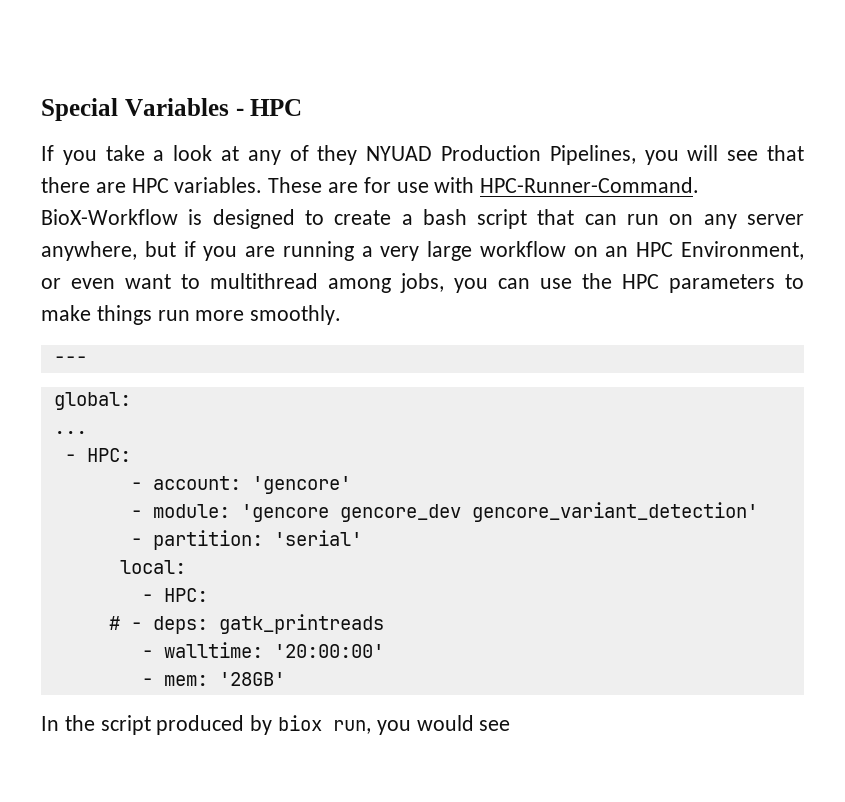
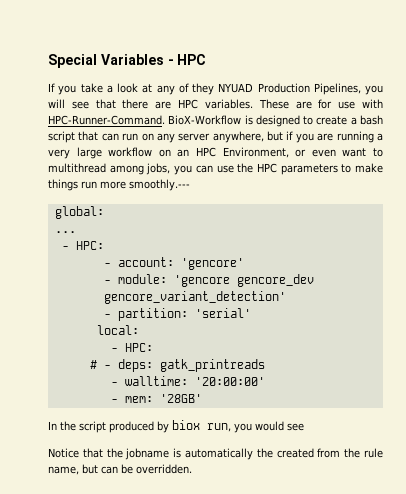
- BioX-Workflow is designed to create a bash script that can run on any server anywhere, but if you are running a very large workflow on an HPC Environment, or even want to multithread among jobs, you can use the HPC parameters to make things run more smoothly.
- ---
+ BioX-Workflow is designed to create a bash script that can run on any server anywhere, but if you are running a very large workflow on an HPC Environment, or even want to multithread among jobs, you can use the HPC parameters to make things run more smoothly.---
+ Notice that the jobname is automatically the created from the rule name, but can be overridden.

